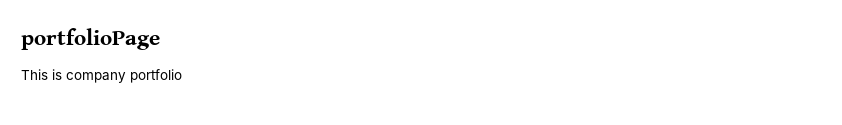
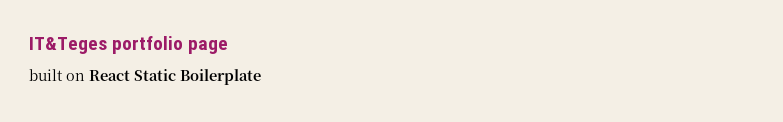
- portfolioPage
- This is company portfolio
+ IT&Teges portfolio page
+ built on React Static Boilerplate

